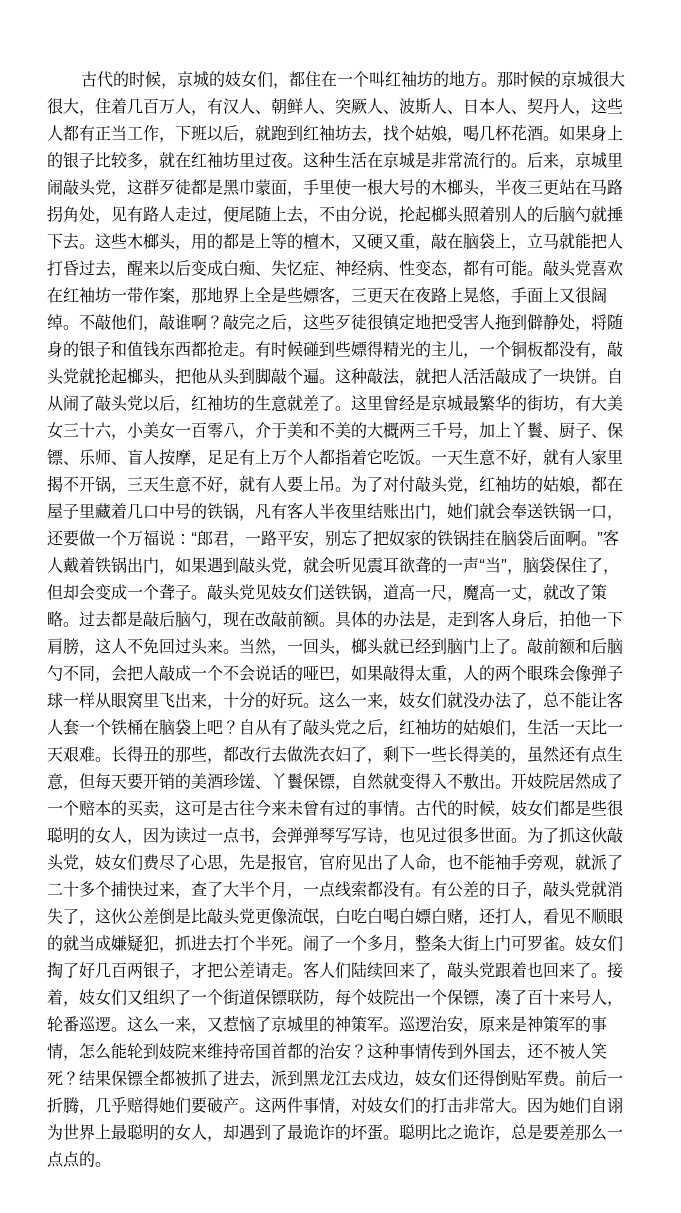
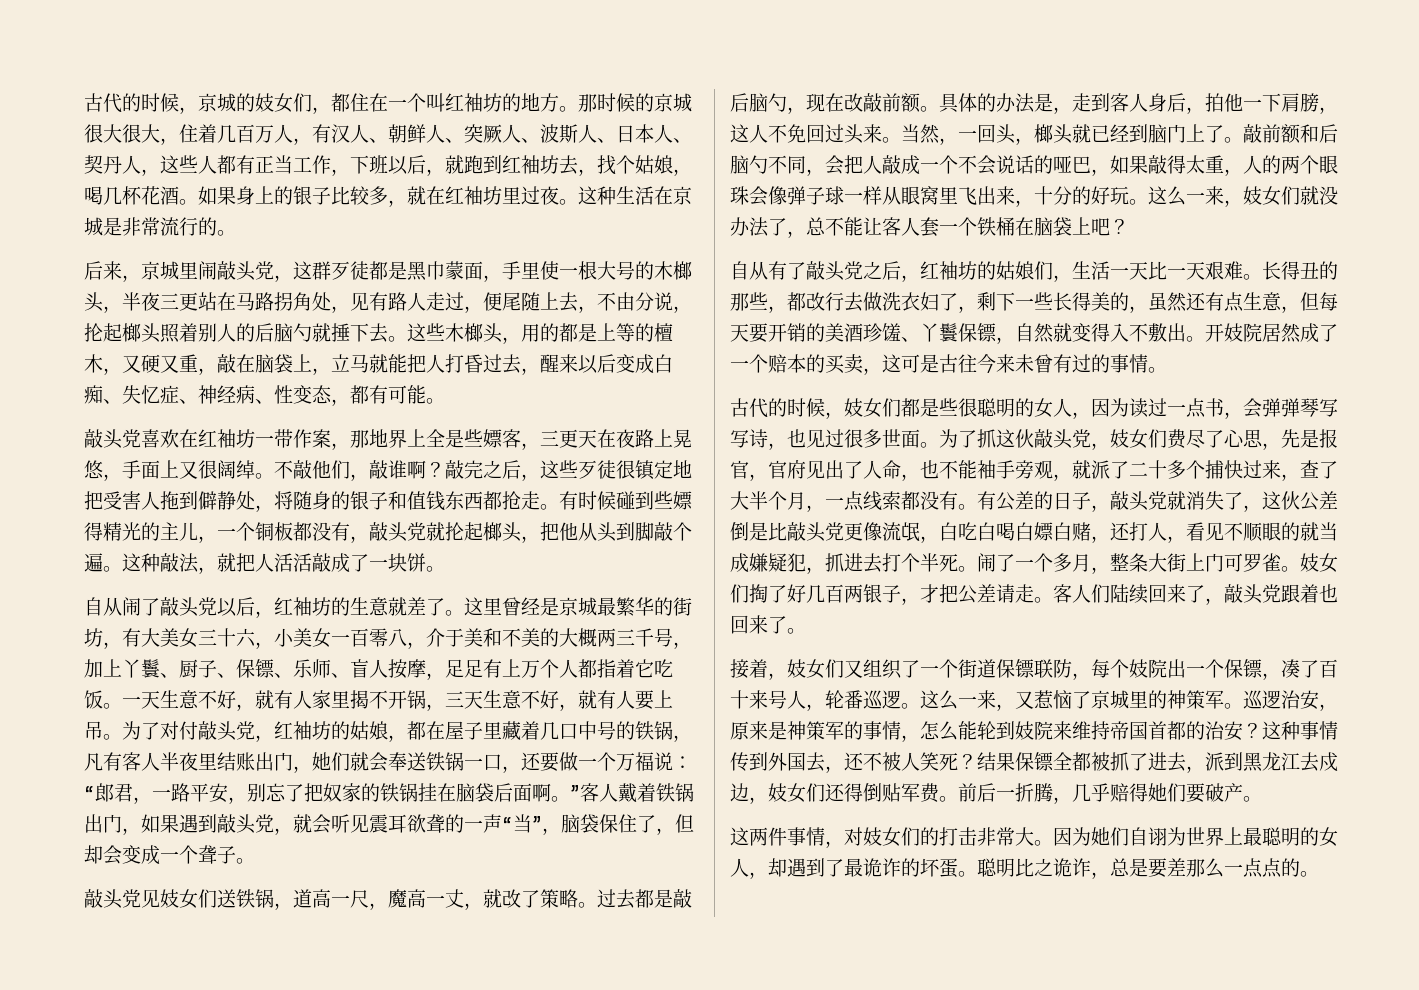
- 这种生活在京城是非常流行的。后来，京城里闹敲头党，这群歹徒都是黑巾蒙面，手里使一根大号的木榔头，半夜三更站在马路拐角处，见有路人走过，便尾随上去，不由分说，抡起榔头照着别人的后脑勺就捶下去。
+ 这种生活在京城是非常流行的。
+ 后来，京城里闹敲头党，这群歹徒都是黑巾蒙面，手里使一根大号的木榔头，半夜三更站在马路拐角处，见有路人走过，便尾随上去，不由分说，抡起榔头照着别人的后脑勺就捶下去。
- 这些木榔头，用的都是上等的檀木，又硬又重，敲在脑袋上，立马就能把人打昏过去，醒来以后变成白痴、失忆症、神经病、性变态，都有可能。敲头党喜欢在红袖坊一带作案，那地界上全是些嫖客，三更天在夜路上晃悠，手面上又很阔绰。
+ 这些木榔头，用的都是上等的檀木，又硬又重，敲在脑袋上，立马就能把人打昏过去，醒来以后变成白痴、失忆症、神经病、性变态，都有可能。
+ 敲头党喜欢在红袖坊一带作案，那地界上全是些嫖客，三更天在夜路上晃悠，手面上又很阔绰。
- 这种敲法，就把人活活敲成了一块饼。自从闹了敲头党以后，红袖坊的生意就差了。
+ 这种敲法，就把人活活敲成了一块饼。
+ 自从闹了敲头党以后，红袖坊的生意就差了。
- “郎君，一路平安，别忘了把奴家的铁锅挂在脑袋后面啊。”客人戴着铁锅出门，如果遇到敲头党，就会听见震耳欲聋的一声“当”，脑袋保住了，但却会变成一个聋子。敲头党见妓女们送铁锅，道高一尺，魔高一丈，就改了策略。
+ “郎君，一路平安，别忘了把奴家的铁锅挂在脑袋后面啊。”客人戴着铁锅出门，如果遇到敲头党，就会听见震耳欲聋的一声“当”，脑袋保住了，但却会变成一个聋子。
+ 敲头党见妓女们送铁锅，道高一尺，魔高一丈，就改了策略。
- 这么一来，妓女们就没办法了，总不能让客人套一个铁桶在脑袋上吧？自从有了敲头党之后，红袖坊的姑娘们，生活一天比一天艰难。
+ 这么一来，妓女们就没办法了，总不能让客人套一个铁桶在脑袋上吧？
+ 自从有了敲头党之后，红袖坊的姑娘们，生活一天比一天艰难。
- 开妓院居然成了一个赔本的买卖，这可是古往今来未曾有过的事情。古代的时候，妓女们都是些很聪明的女人，因为读过一点书，会弹弹琴写写诗，也见过很多世面。
+ 开妓院居然成了一个赔本的买卖，这可是古往今来未曾有过的事情。
+ 古代的时候，妓女们都是些很聪明的女人，因为读过一点书，会弹弹琴写写诗，也见过很多世面。
- 客人们陆续回来了，敲头党跟着也回来了。接着，妓女们又组织了一个街道保镖联防，每个妓院出一个保镖，凑了百十来号人，轮番巡逻。
+ 客人们陆续回来了，敲头党跟着也回来了。
+ 接着，妓女们又组织了一个街道保镖联防，每个妓院出一个保镖，凑了百十来号人，轮番巡逻。
- 前后一折腾，几乎赔得她们要破产。这两件事情，对妓女们的打击非常大。
+ 前后一折腾，几乎赔得她们要破产。
+ 这两件事情，对妓女们的打击非常大。

